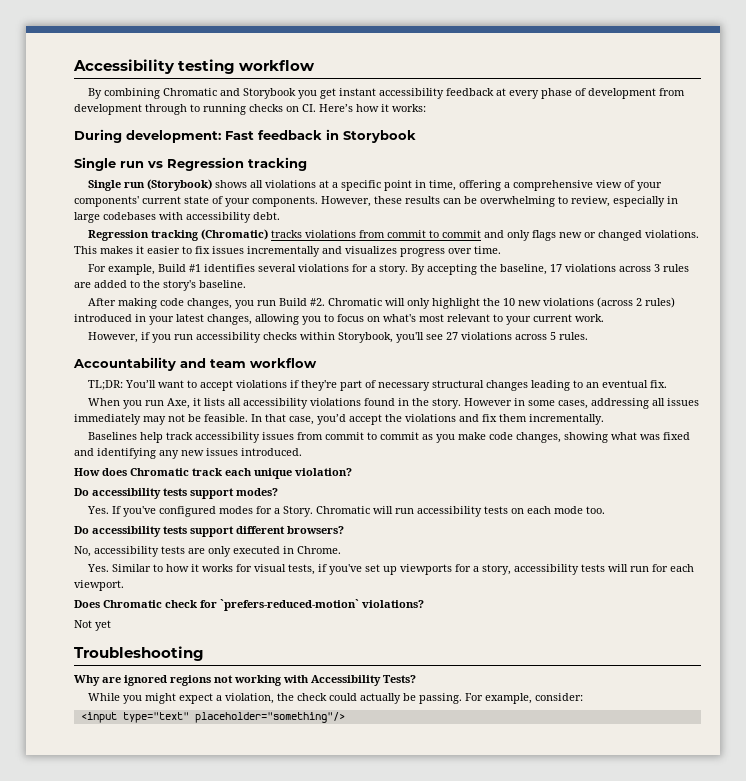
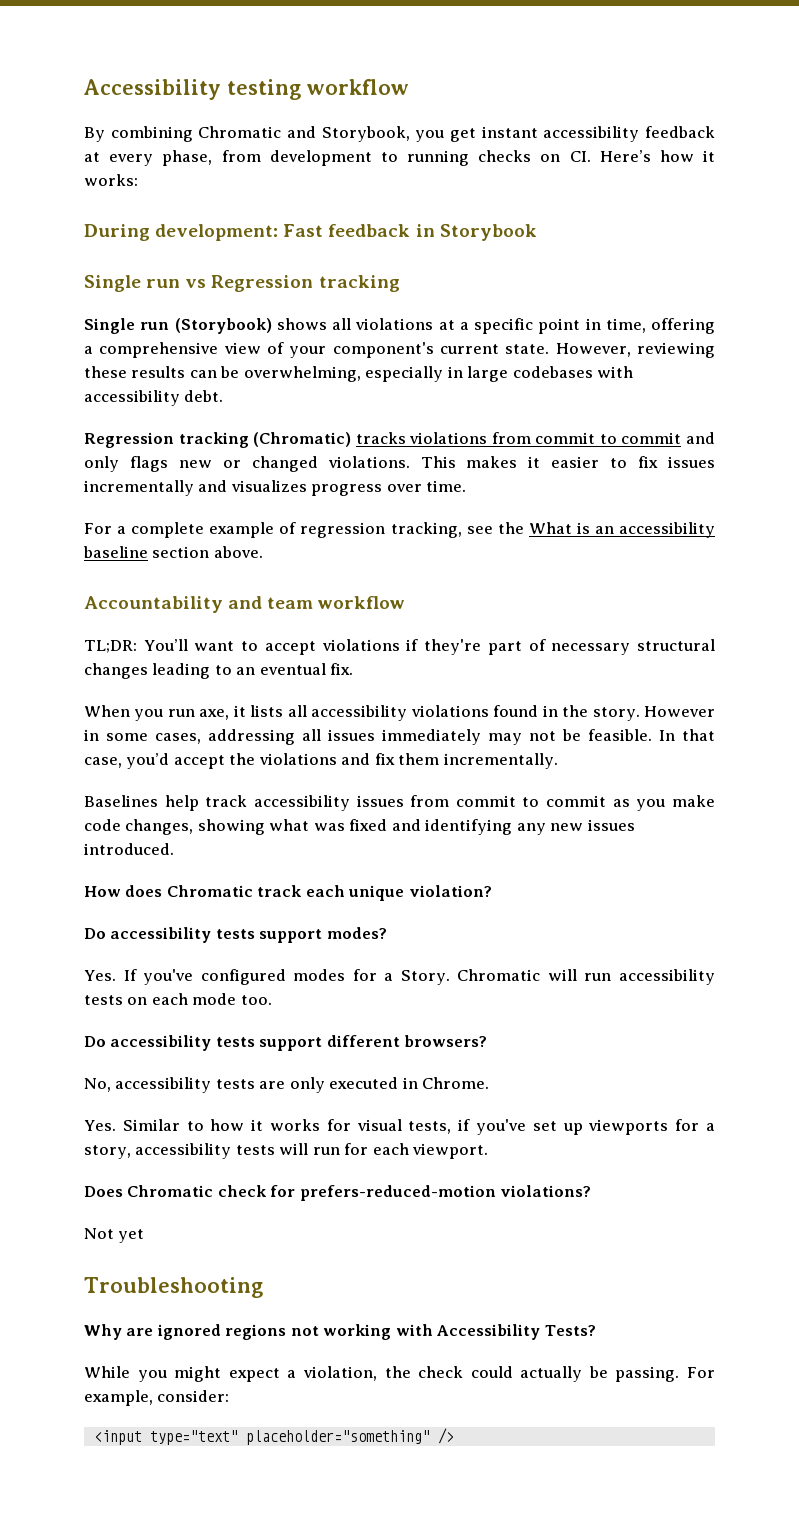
- By combining Chromatic and Storybook you get instant accessibility feedback at every phase of development from development through to running checks on CI. Here’s how it works:
+ By combining Chromatic and Storybook, you get instant accessibility feedback at every phase, from development to running checks on CI. Here’s how it works:
- Single run (Storybook) shows all violations at a specific point in time, offering a comprehensive view of your components' current state of your components. However, these results can be overwhelming to review, especially in large codebases with accessibility debt.
+ Single run (Storybook) shows all violations at a specific point in time, offering a comprehensive view of your component's current state. However, reviewing these results can be overwhelming, especially in large codebases with accessibility debt.
- For example, Build #1 identifies several violations for a story. By accepting the baseline, 17 violations across 3 rules are added to the story's baseline.
- After making code changes, you run Build #2. Chromatic will only highlight the 10 new violations (across 2 rules) introduced in your latest changes, allowing you to focus on what's most relevant to your current work.
- However, if you run accessibility checks within Storybook, you'll see 27 violations across 5 rules.
+ For a complete example of regression tracking, see the What is an accessibility baseline section above.
- When you run Axe, it lists all accessibility violations found in the story.
+ When you run axe, it lists all accessibility violations found in the story.
- Does Chromatic check for `prefers-reduced-motion` violations?
+ Does Chromatic check for prefers-reduced-motion violations?
- <input type="text" placeholder="something"/>
+ <input type="text" placeholder="something" />

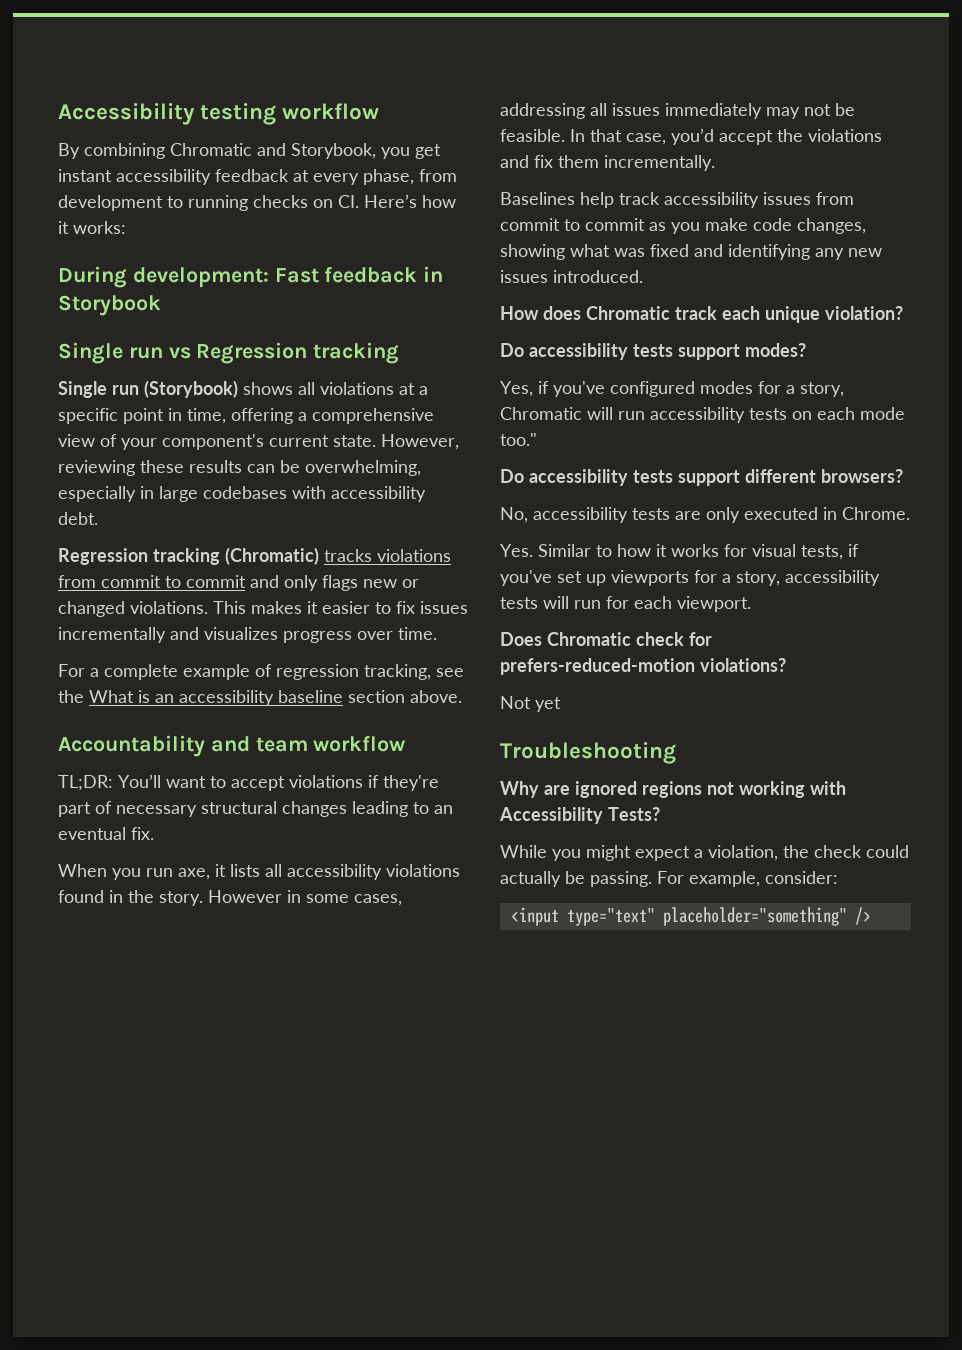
- Yes. If you've configured modes for a Story. Chromatic will run accessibility tests on each mode too.
+ Yes, if you've configured modes for a story, Chromatic will run accessibility tests on each mode too."

